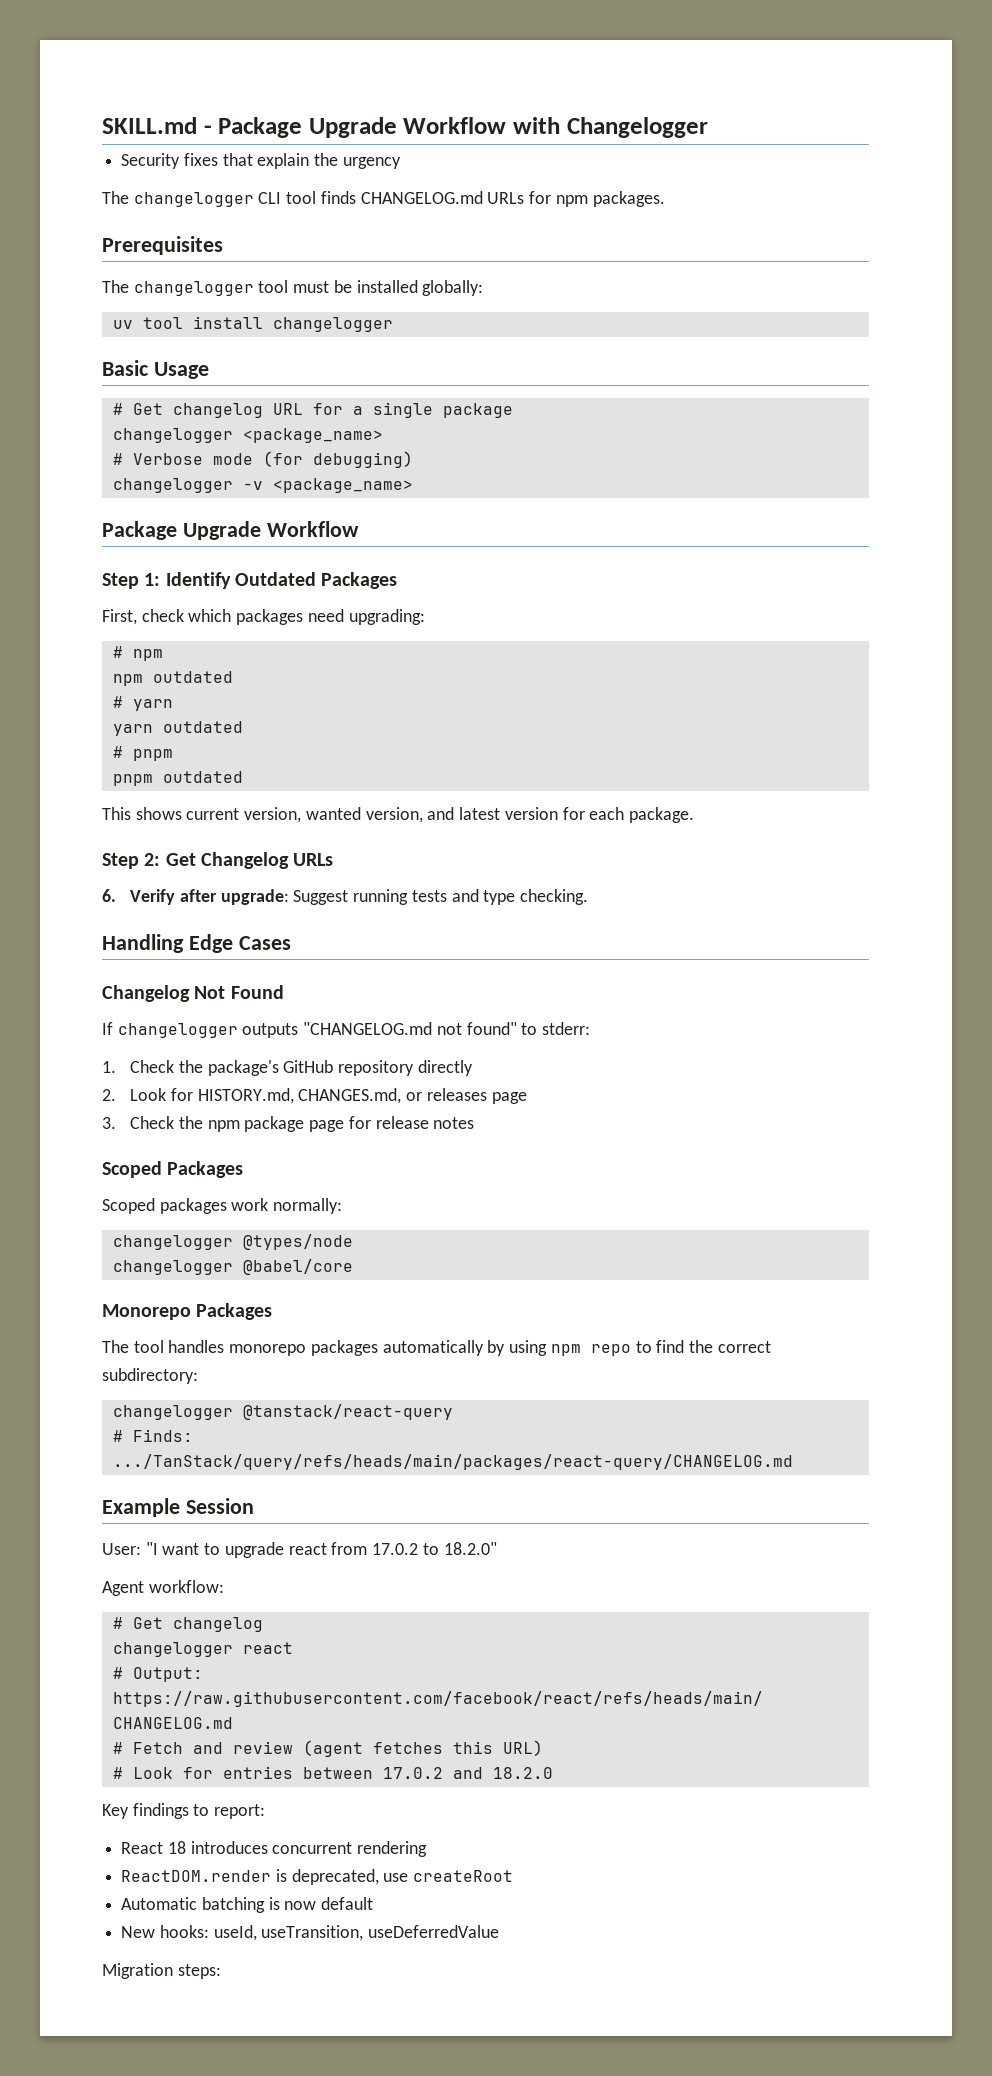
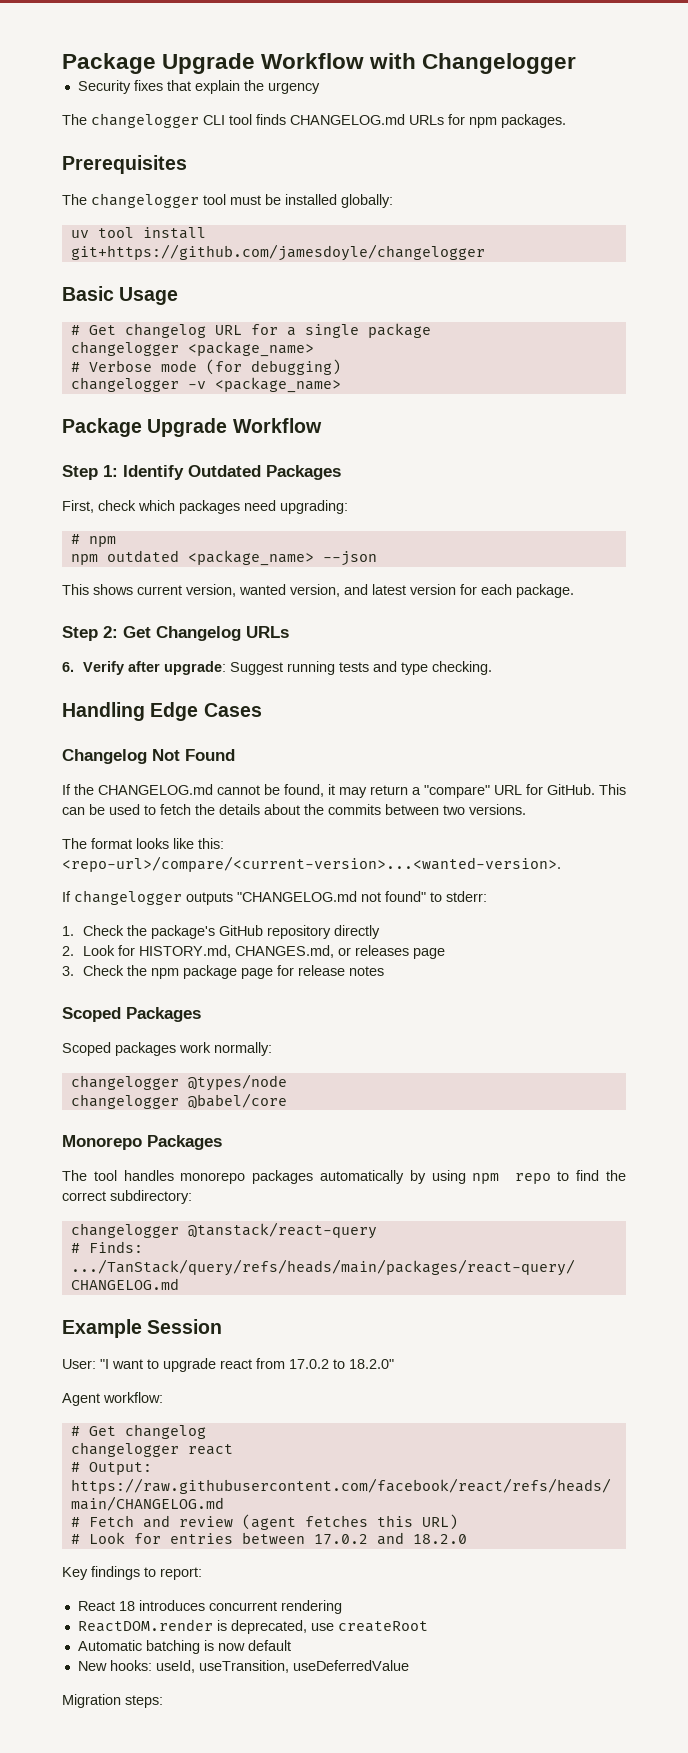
- SKILL.md - Package Upgrade Workflow with Changelogger
+ Package Upgrade Workflow with Changelogger
- uv tool install changelogger
+ uv tool install git+https://github.com/jamesdoyle/changelogger
- npm outdated
- # yarn
- yarn outdated
- # pnpm
- pnpm outdated
+ npm outdated <package_name> --json
+ If the CHANGELOG.md cannot be found, it may return a "compare" URL for GitHub. This can be used to fetch the details about the commits between two versions.
+ The format looks like this: <repo-url>/compare/<current-version>...<wanted-version>.

